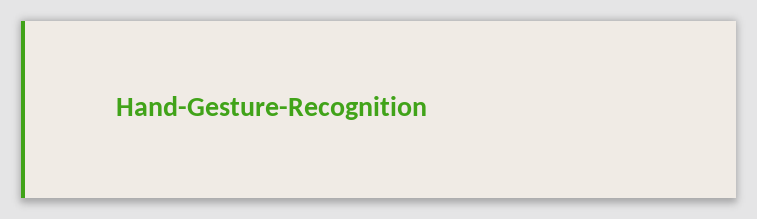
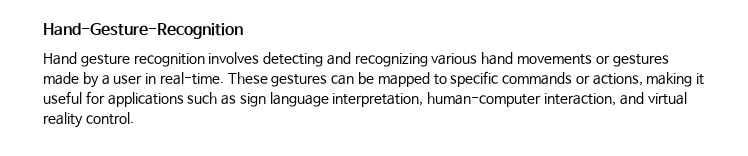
+ Hand gesture recognition involves detecting and recognizing various hand movements or gestures made by a user in real-time. These gestures can be mapped to specific commands or actions, making it useful for applications such as sign language interpretation, human-computer interaction, and virtual reality control.

